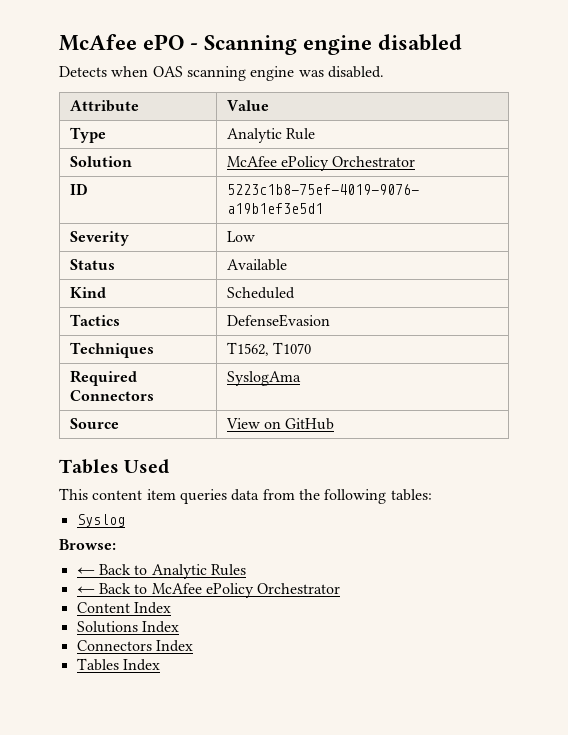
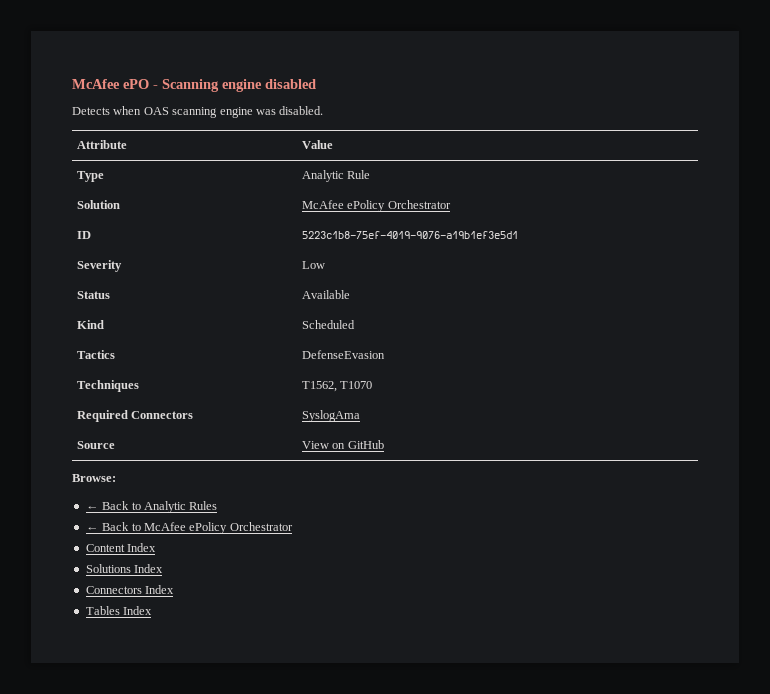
- Tables Used
- This content item queries data from the following tables:
- Syslog

